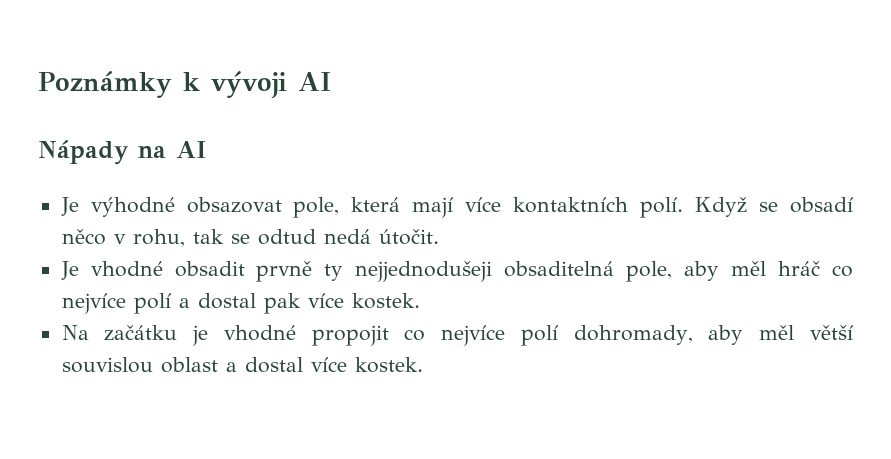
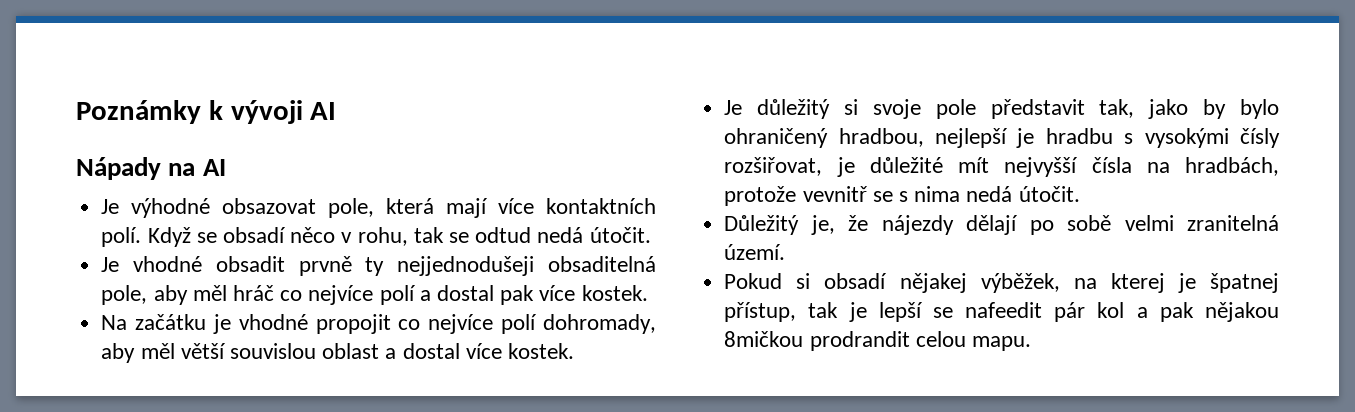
+ Je důležitý si svoje pole představit tak, jako by bylo ohraničený hradbou, nejlepší je hradbu s vysokými čísly rozšiřovat, je důležité mít nejvyšší čísla na hradbách, protože vevnitř se s nima nedá útočit.
+ Důležitý je, že nájezdy dělají po sobě velmi zranitelná území.
+ Pokud si obsadí nějakej výběžek, na kterej je špatnej přístup, tak je lepší se nafeedit pár kol a pak nějakou 8mičkou prodrandit celou mapu.

